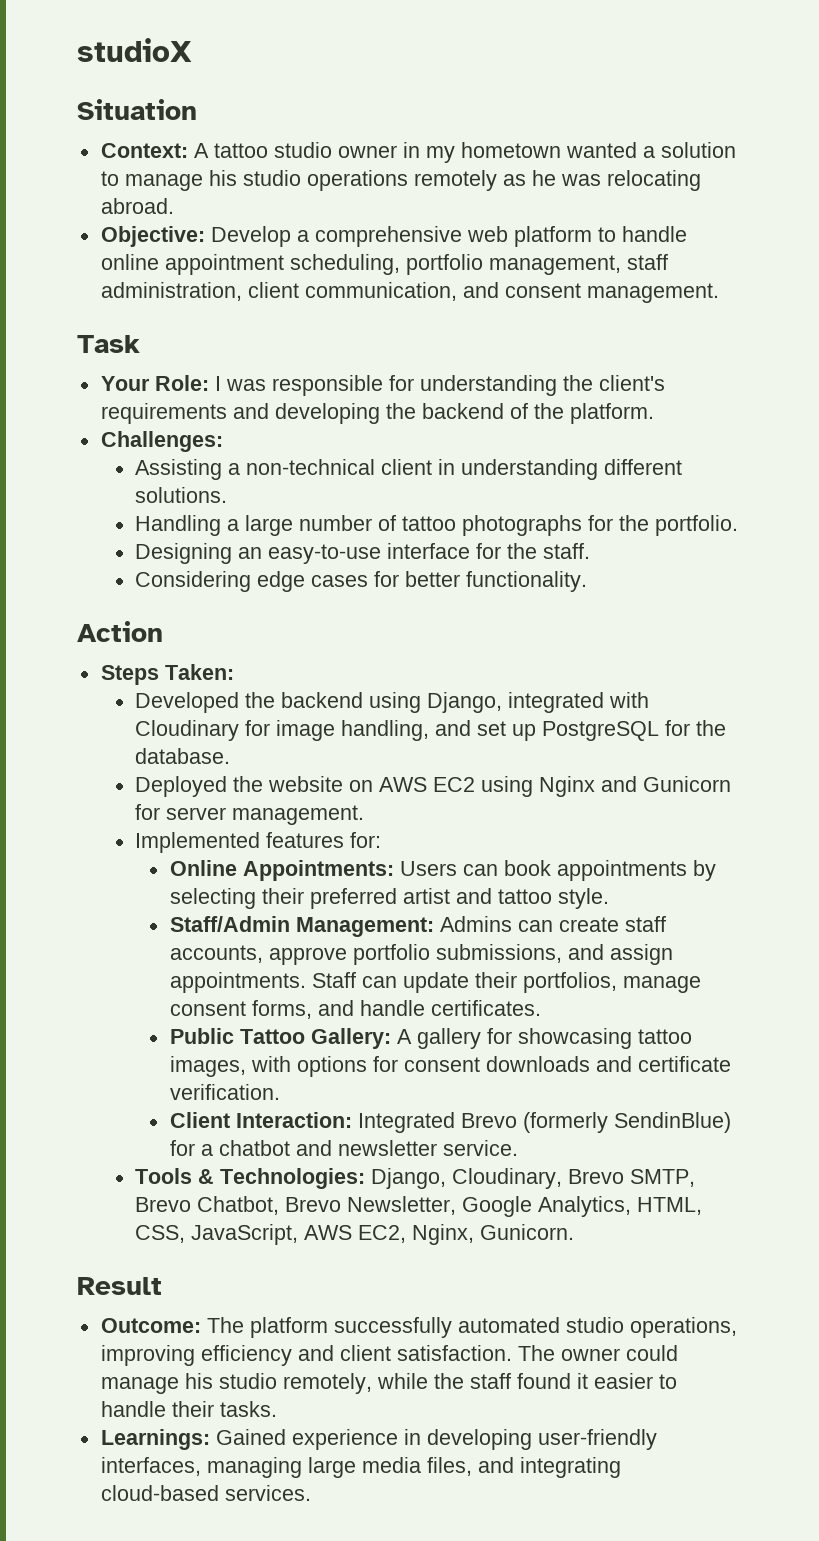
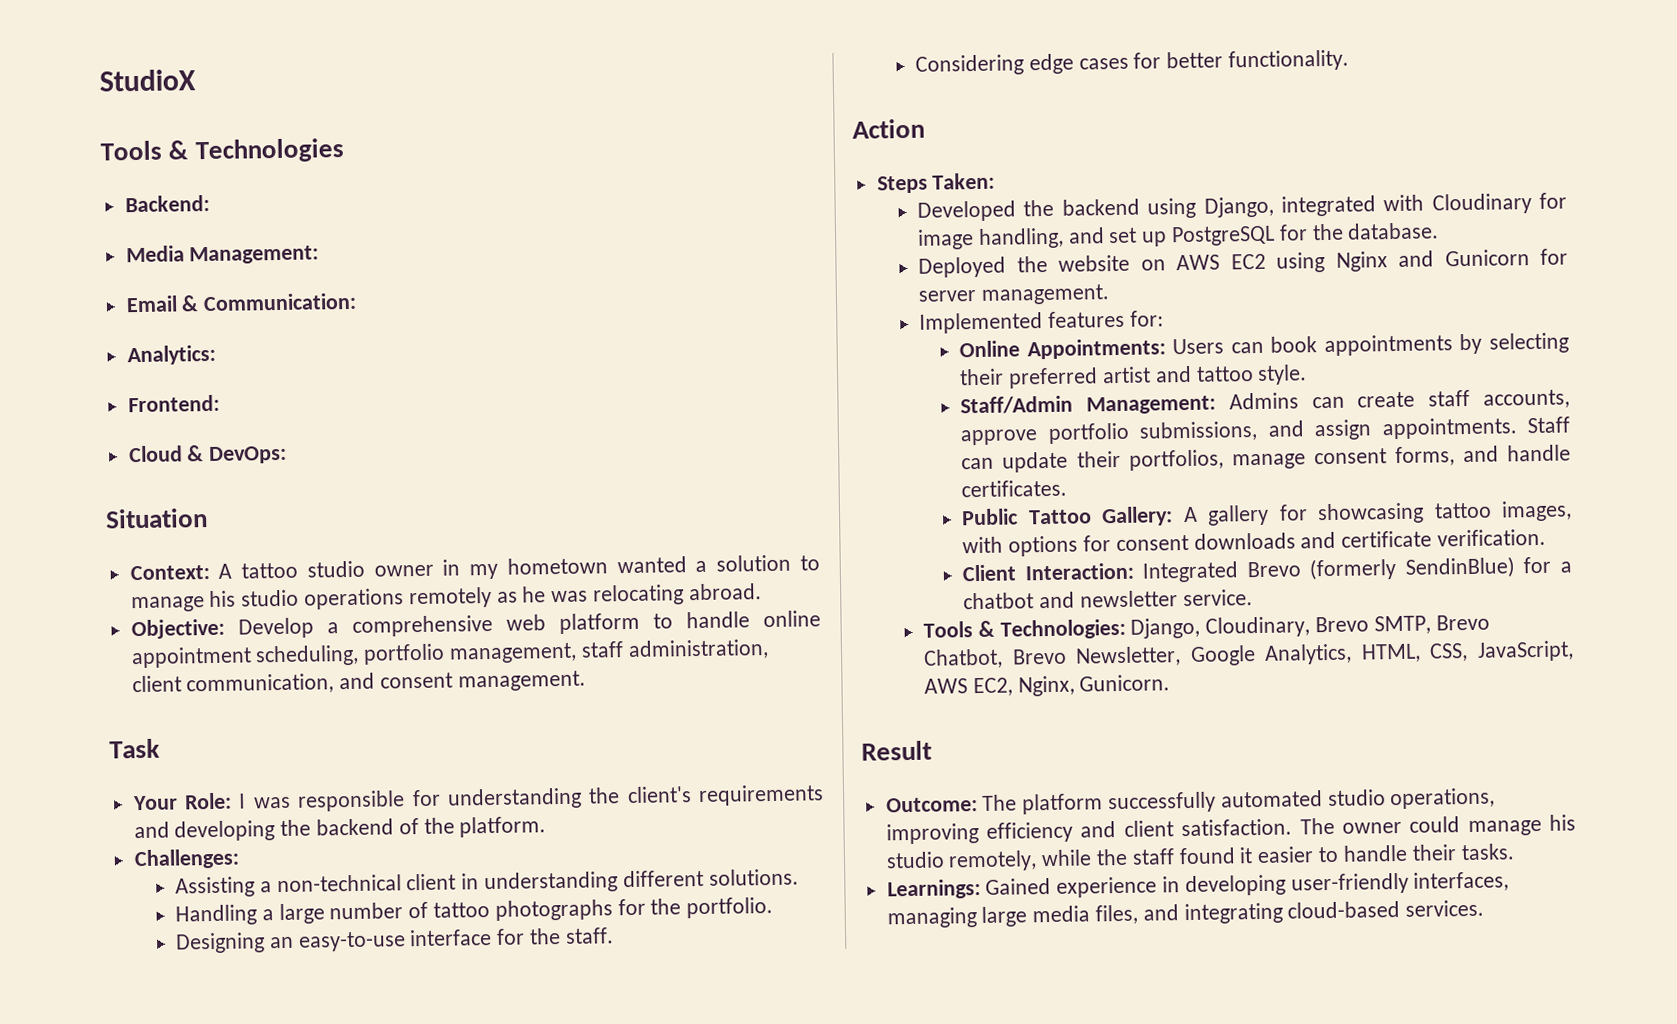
- studioX
+ StudioX
+ Tools & Technologies
+ Backend:
+ Media Management:
+ Email & Communication:
+ Analytics:
+ Frontend:
+ Cloud & DevOps:

